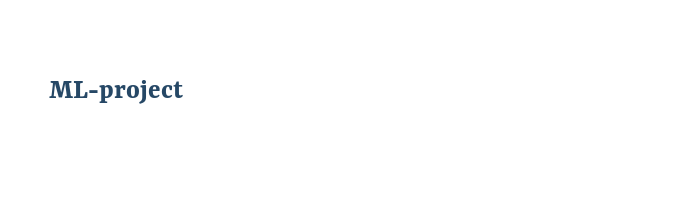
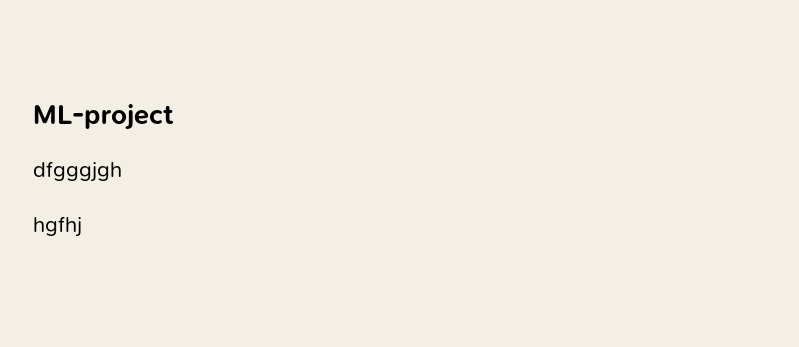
+ dfgggjgh
+ hgfhj

